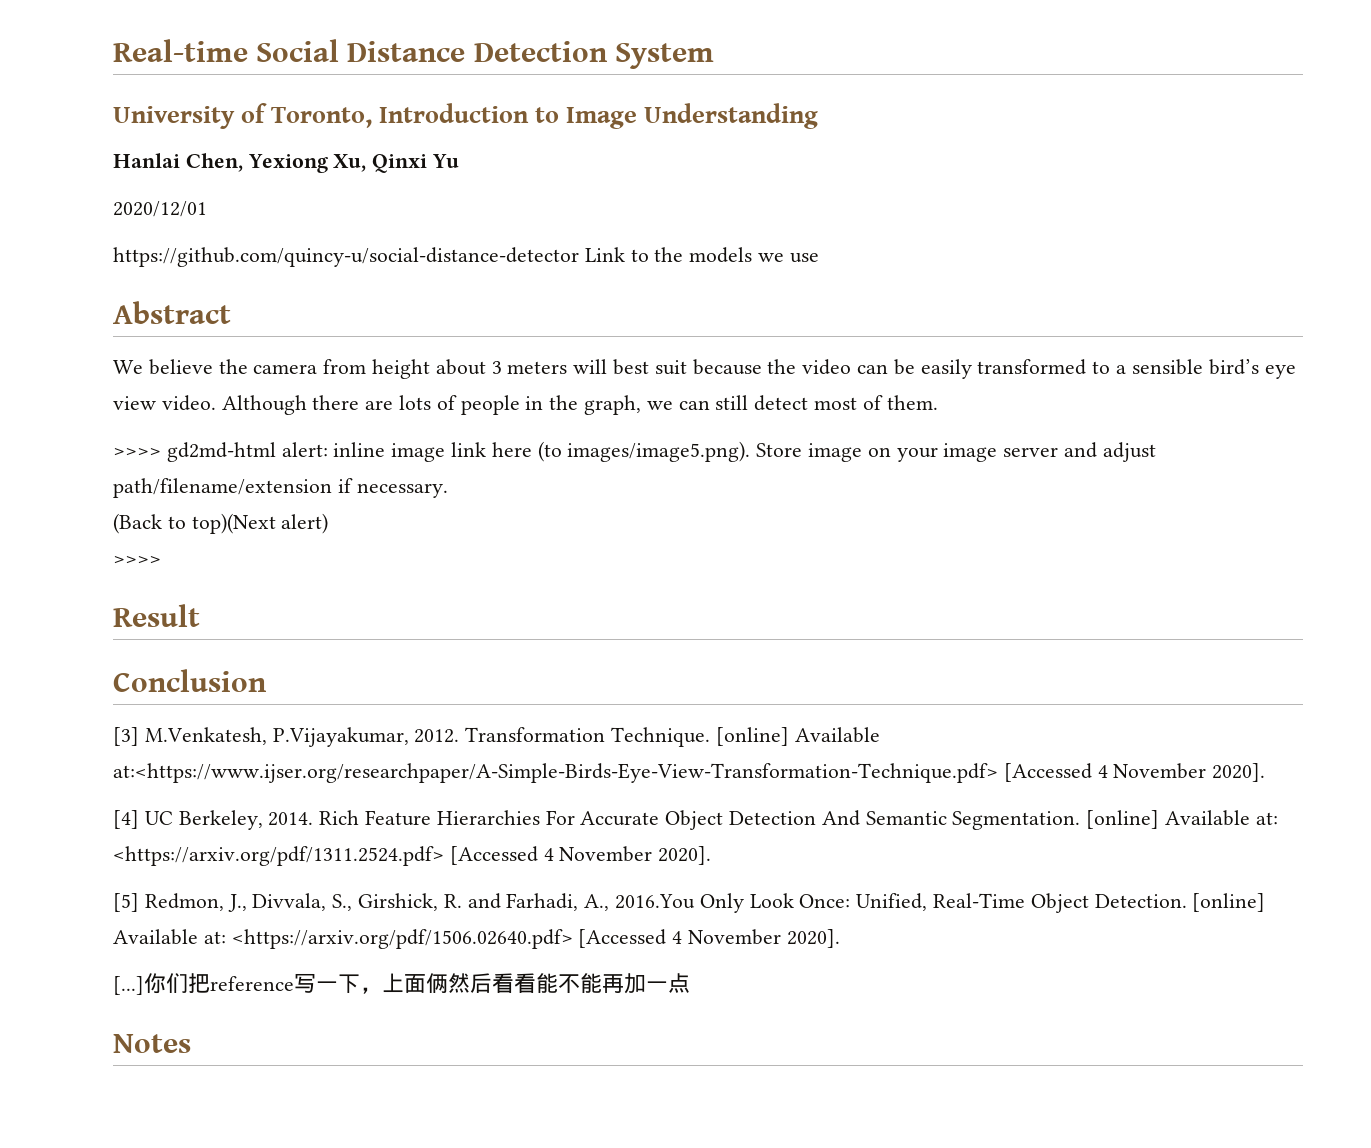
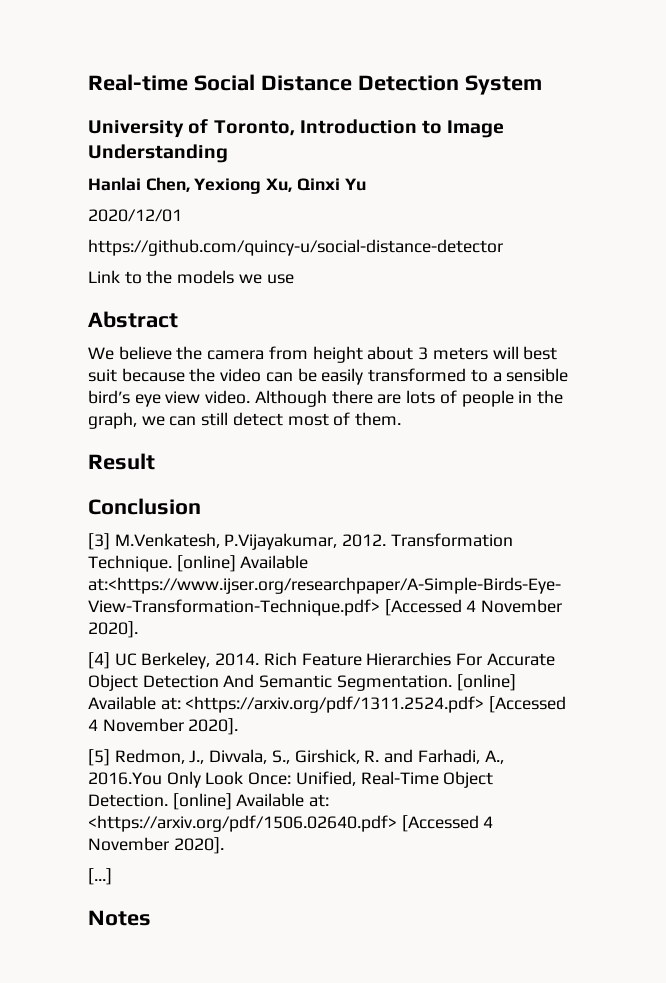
- https://github.com/quincy-u/social-distance-detector Link to the models we use
+ https://github.com/quincy-u/social-distance-detector
+ Link to the models we use
- >>>> gd2md-html alert: inline image link here (to images/image5.png). Store image on your image server and adjust path/filename/extension if necessary.
- (Back to top)(Next alert)
- >>>>
- 你们把reference写一下，上面俩然后看看能不能再加一点

